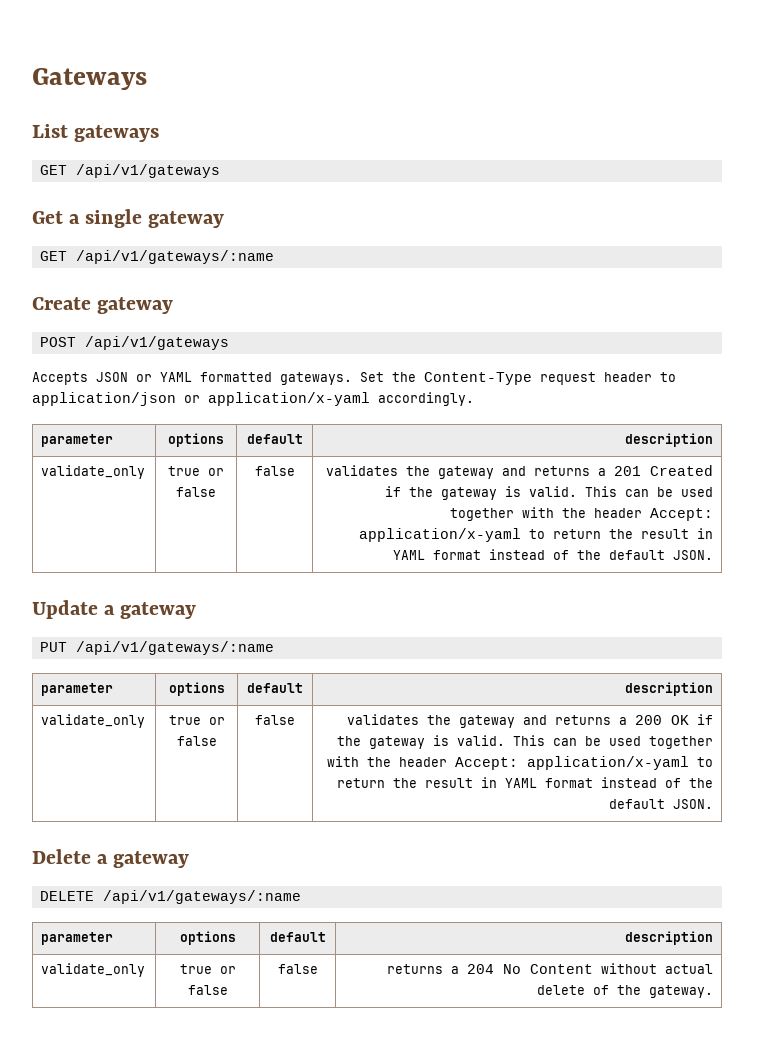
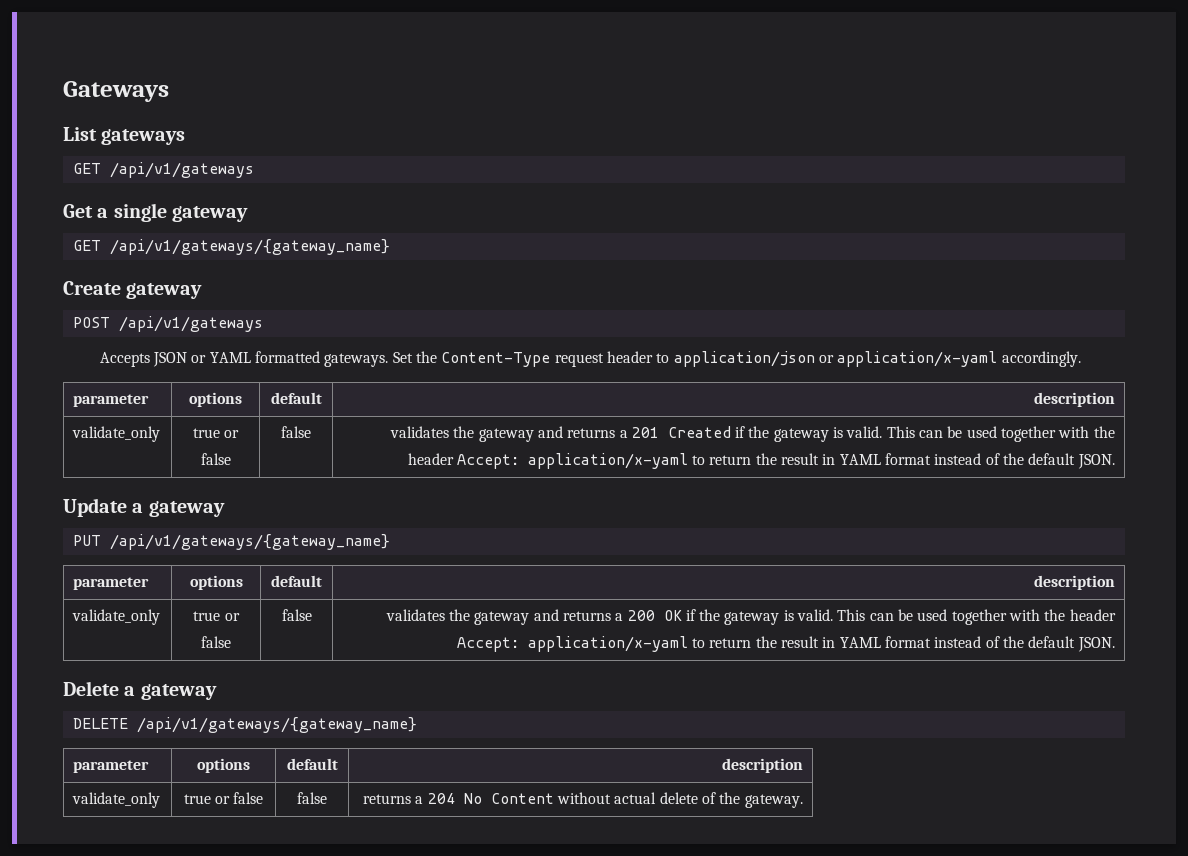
- GET /api/v1/gateways/:name
+ GET /api/v1/gateways/{gateway_name}
- PUT /api/v1/gateways/:name
+ PUT /api/v1/gateways/{gateway_name}
- DELETE /api/v1/gateways/:name
+ DELETE /api/v1/gateways/{gateway_name}

